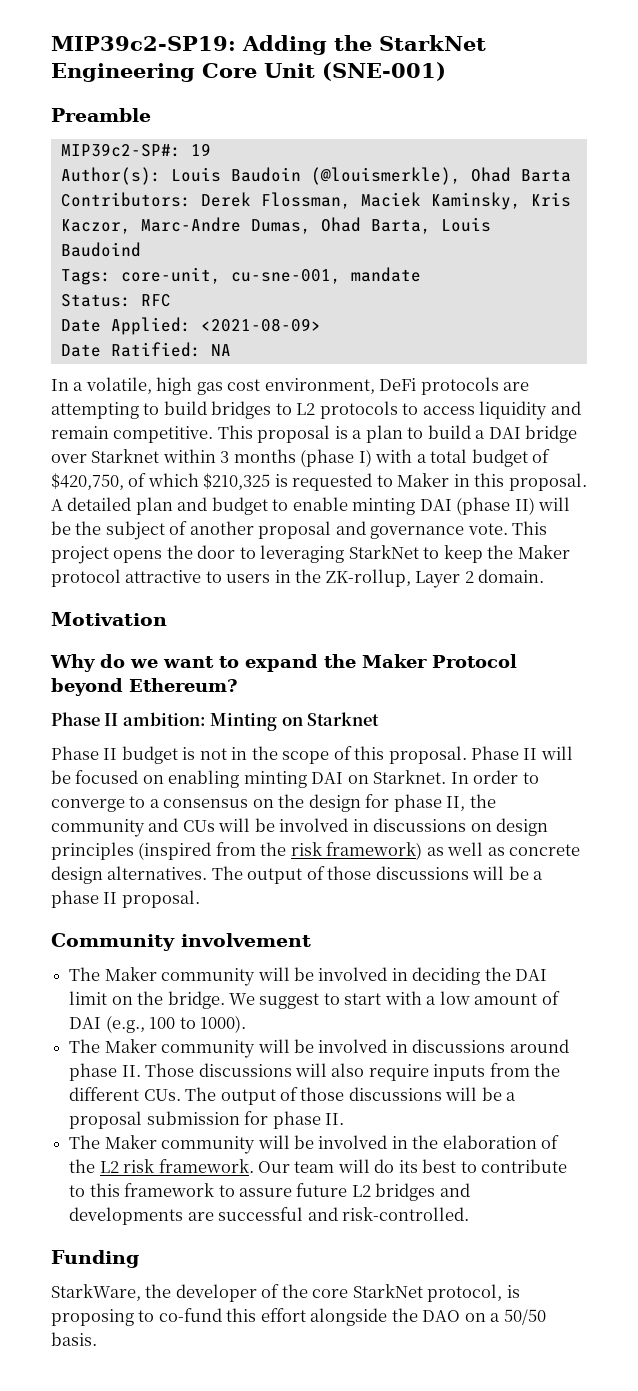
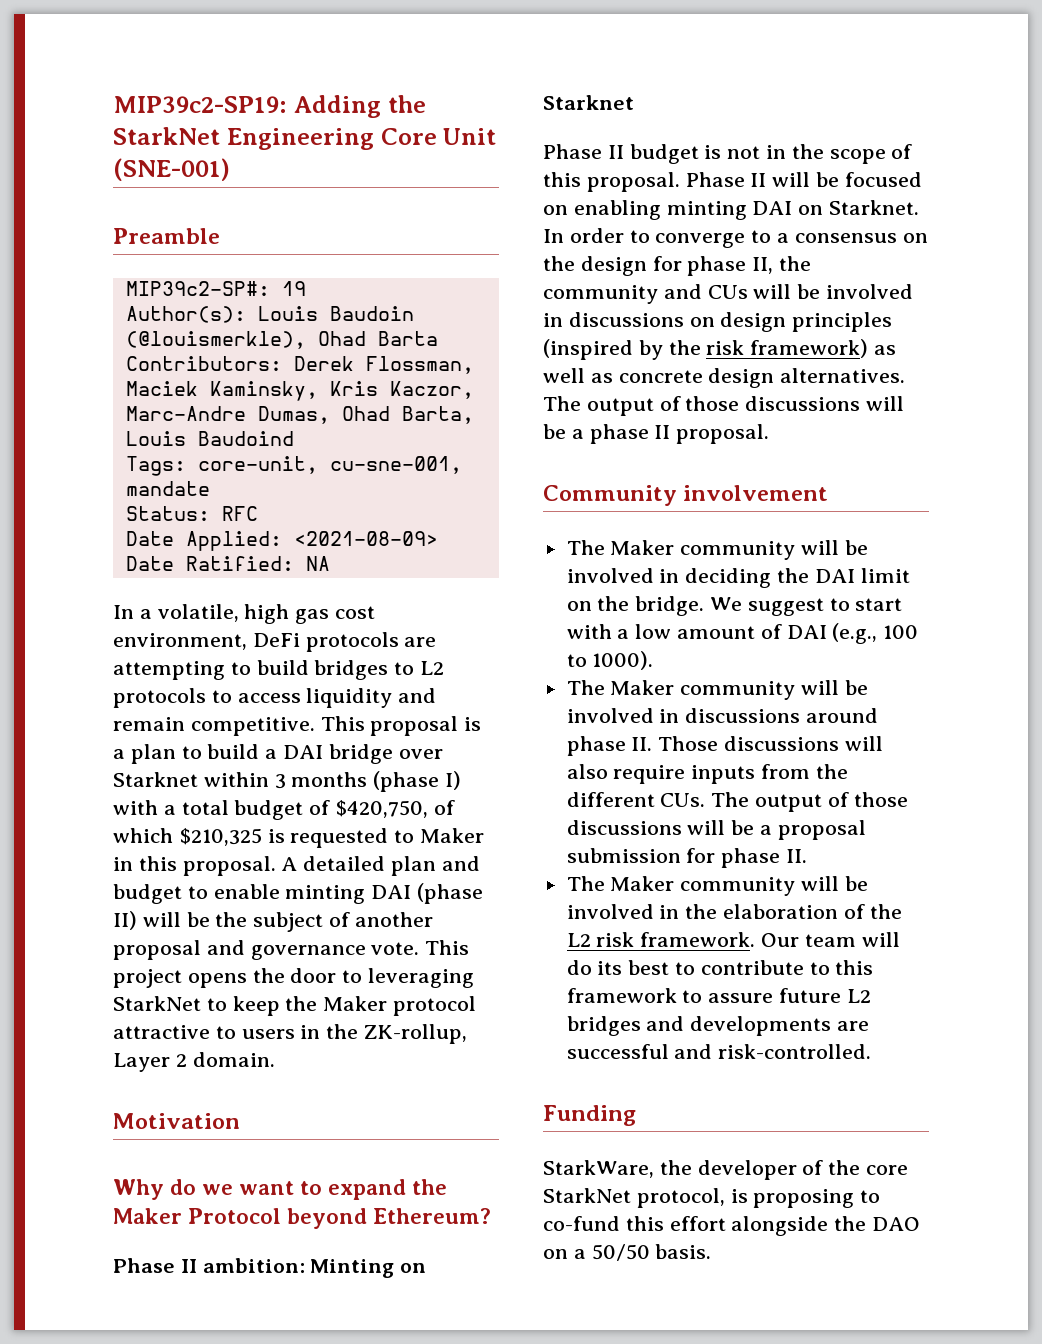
- In order to converge to a consensus on the design for phase II, the community and CUs will be involved in discussions on design principles (inspired from the risk framework) as well as concrete design alternatives.
+ In order to converge to a consensus on the design for phase II, the community and CUs will be involved in discussions on design principles (inspired by the risk framework) as well as concrete design alternatives.

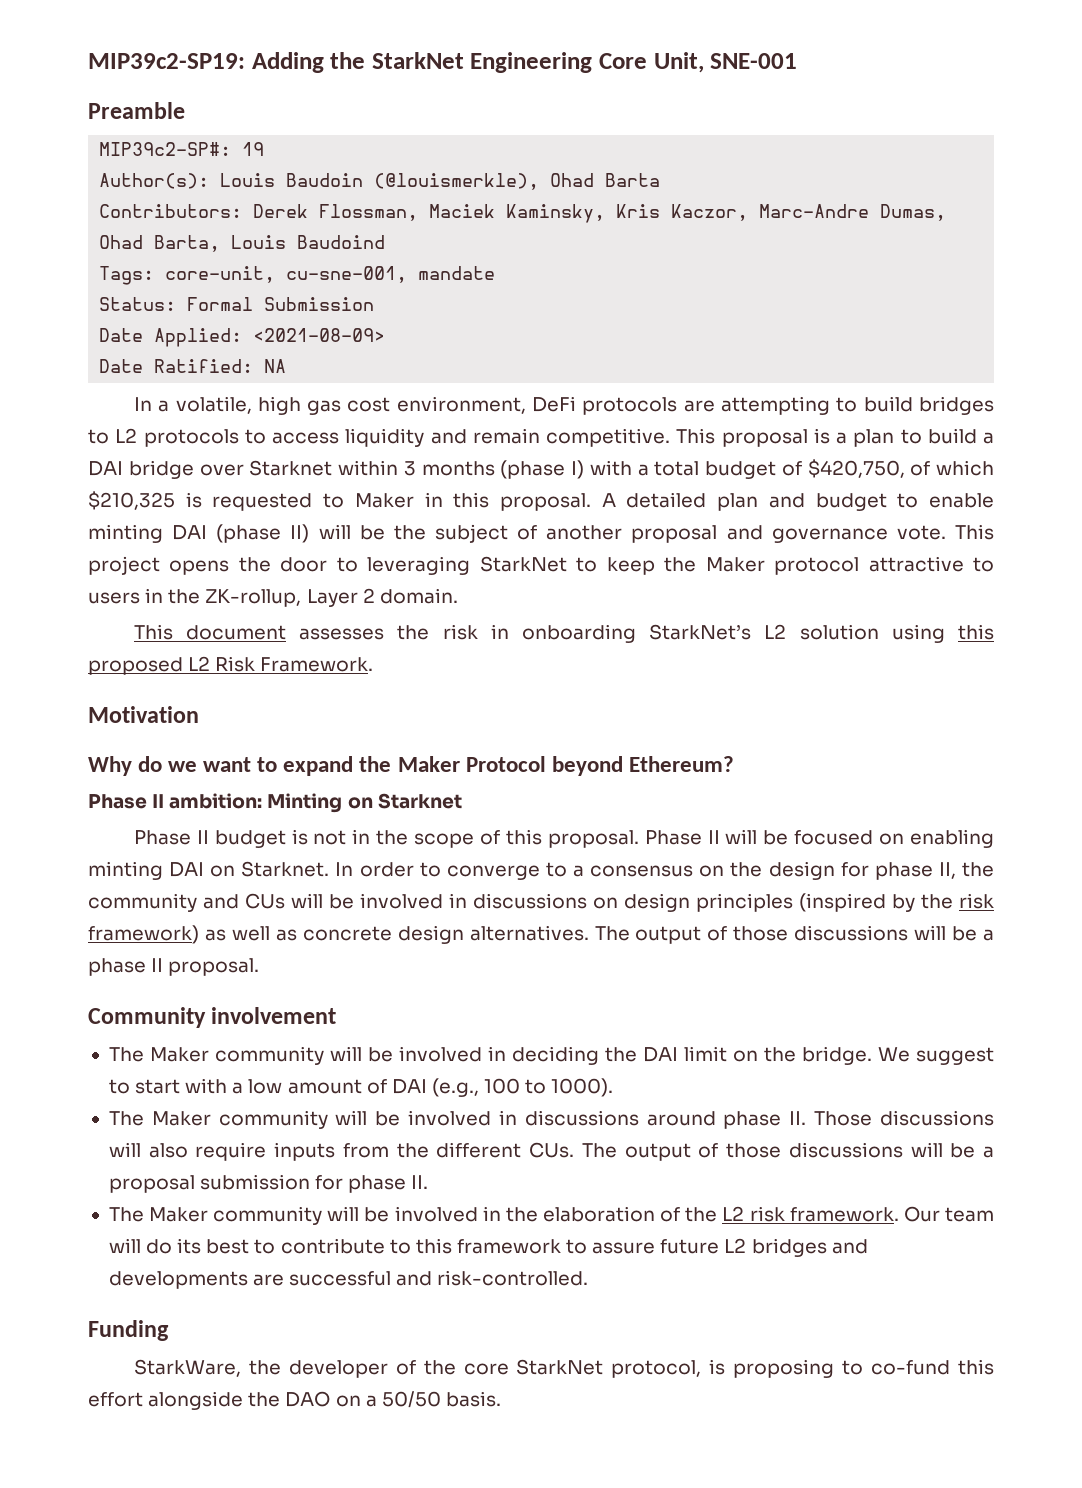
- MIP39c2-SP19: Adding the StarkNet Engineering Core Unit (SNE-001)
+ MIP39c2-SP19: Adding the StarkNet Engineering Core Unit, SNE-001
- Status: RFC
+ Status: Formal Submission
+ This document assesses the risk in onboarding StarkNet’s L2 solution using this proposed L2 Risk Framework.

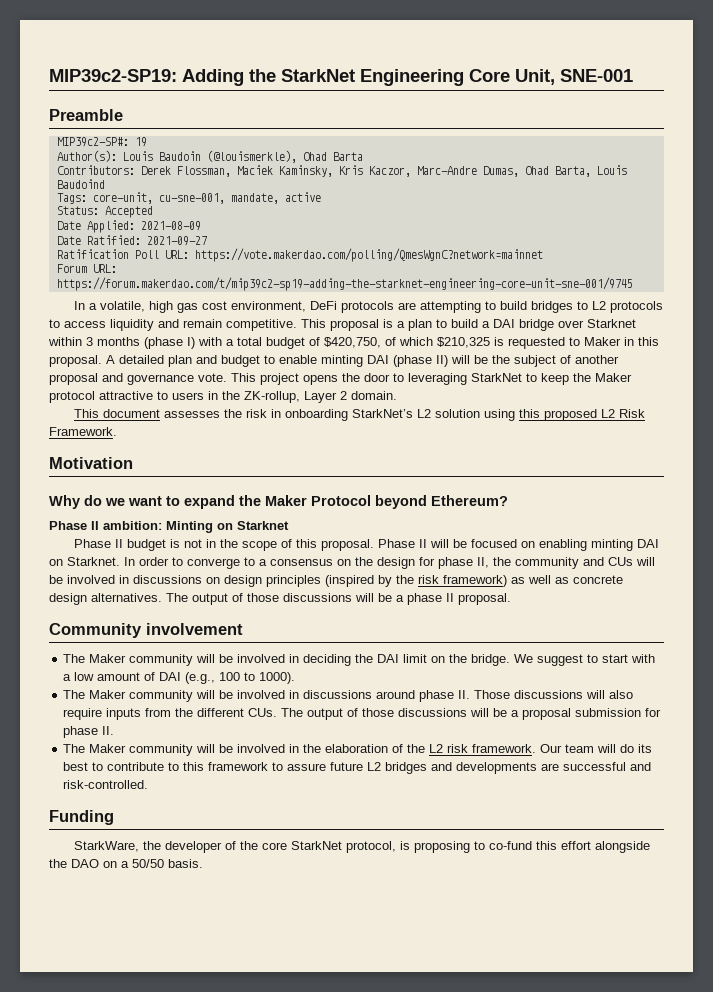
- Tags: core-unit, cu-sne-001, mandate
+ Tags: core-unit, cu-sne-001, mandate, active
- Status: Formal Submission
+ Status: Accepted
- Date Applied: <2021-08-09>
+ Date Applied: 2021-08-09
- Date Ratified: NA
+ Date Ratified: 2021-09-27
+ Ratification Poll URL: https://vote.makerdao.com/polling/QmesWgnC?network=mainnet
+ Forum URL: https://forum.makerdao.com/t/mip39c2-sp19-adding-the-starknet-engineering-core-unit-sne-001/9745

